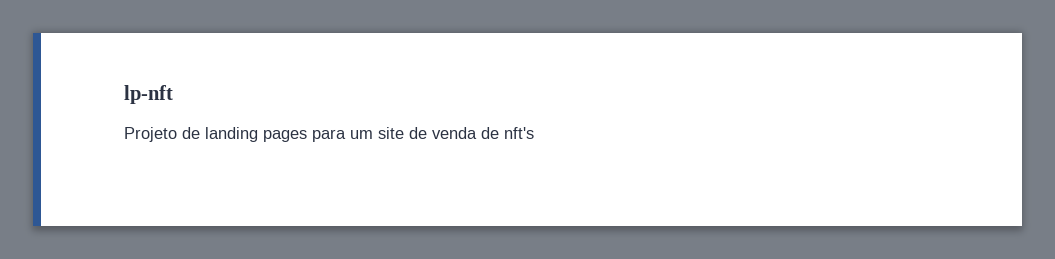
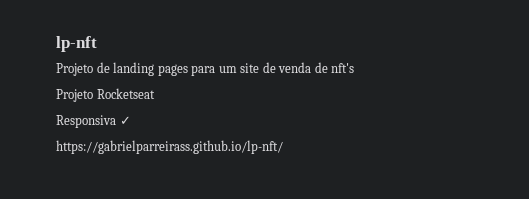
+ Projeto Rocketseat
+ Responsiva ✓
+ https://gabrielparreirass.github.io/lp-nft/

